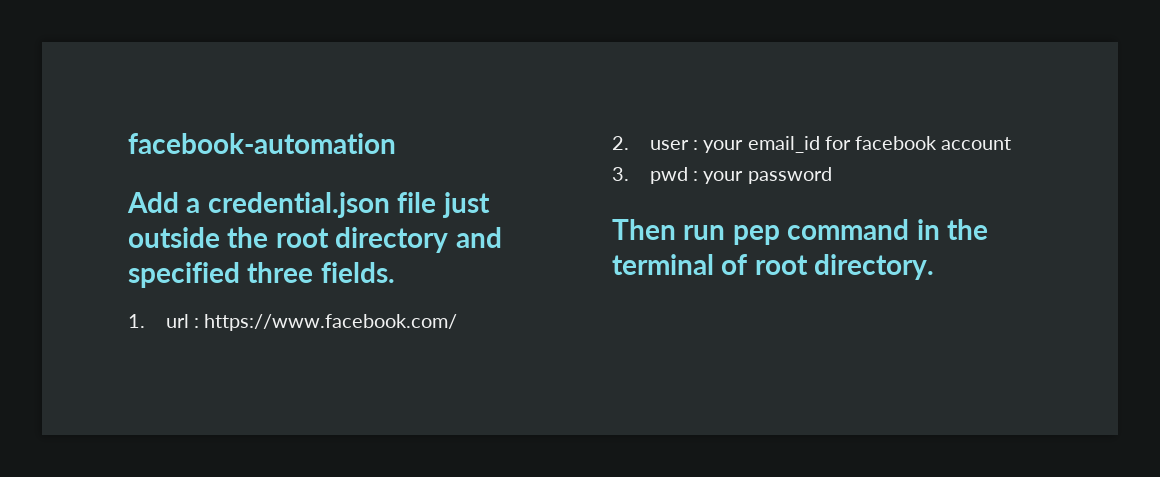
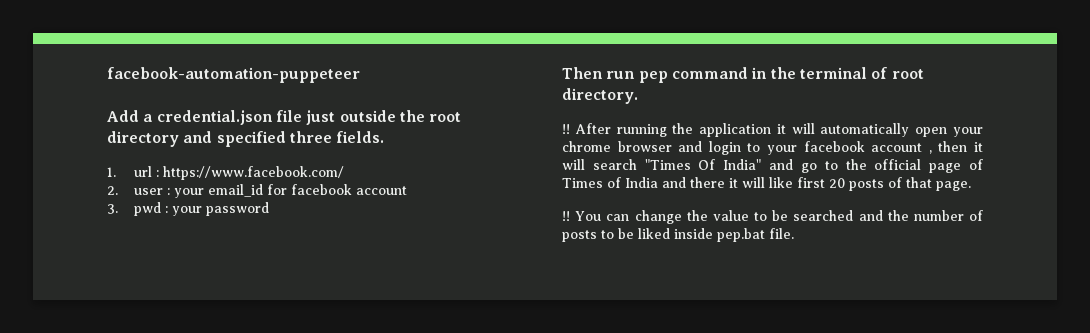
- facebook-automation
+ facebook-automation-puppeteer
+ !! After running the application it will automatically open your chrome browser and login to your facebook account , then it will search "Times Of India" and go to the official page of Times of India and there it will like first 20 posts of that page.
+ !! You can change the value to be searched and the number of posts to be liked inside pep.bat file.

